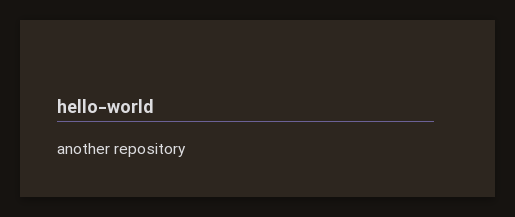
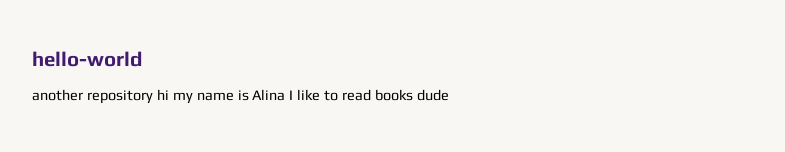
- another repository
+ another repository hi my name is Alina I like to read books dude

